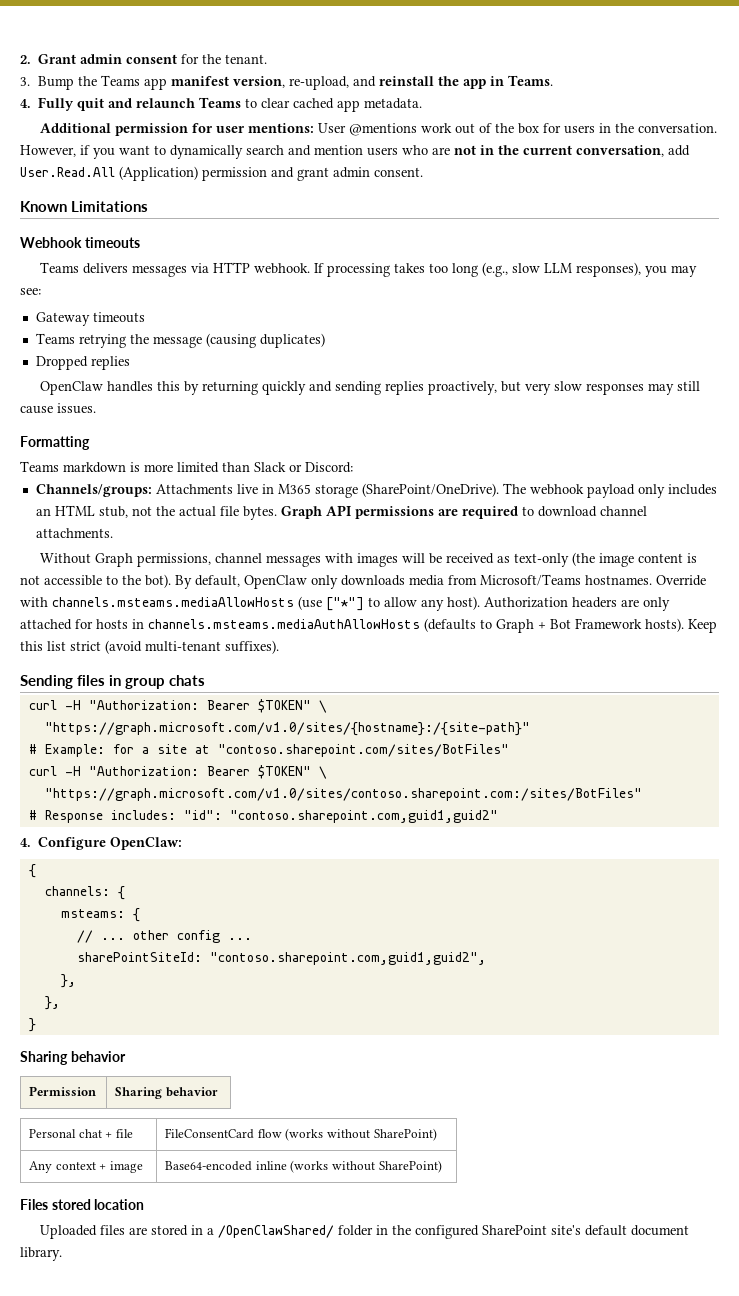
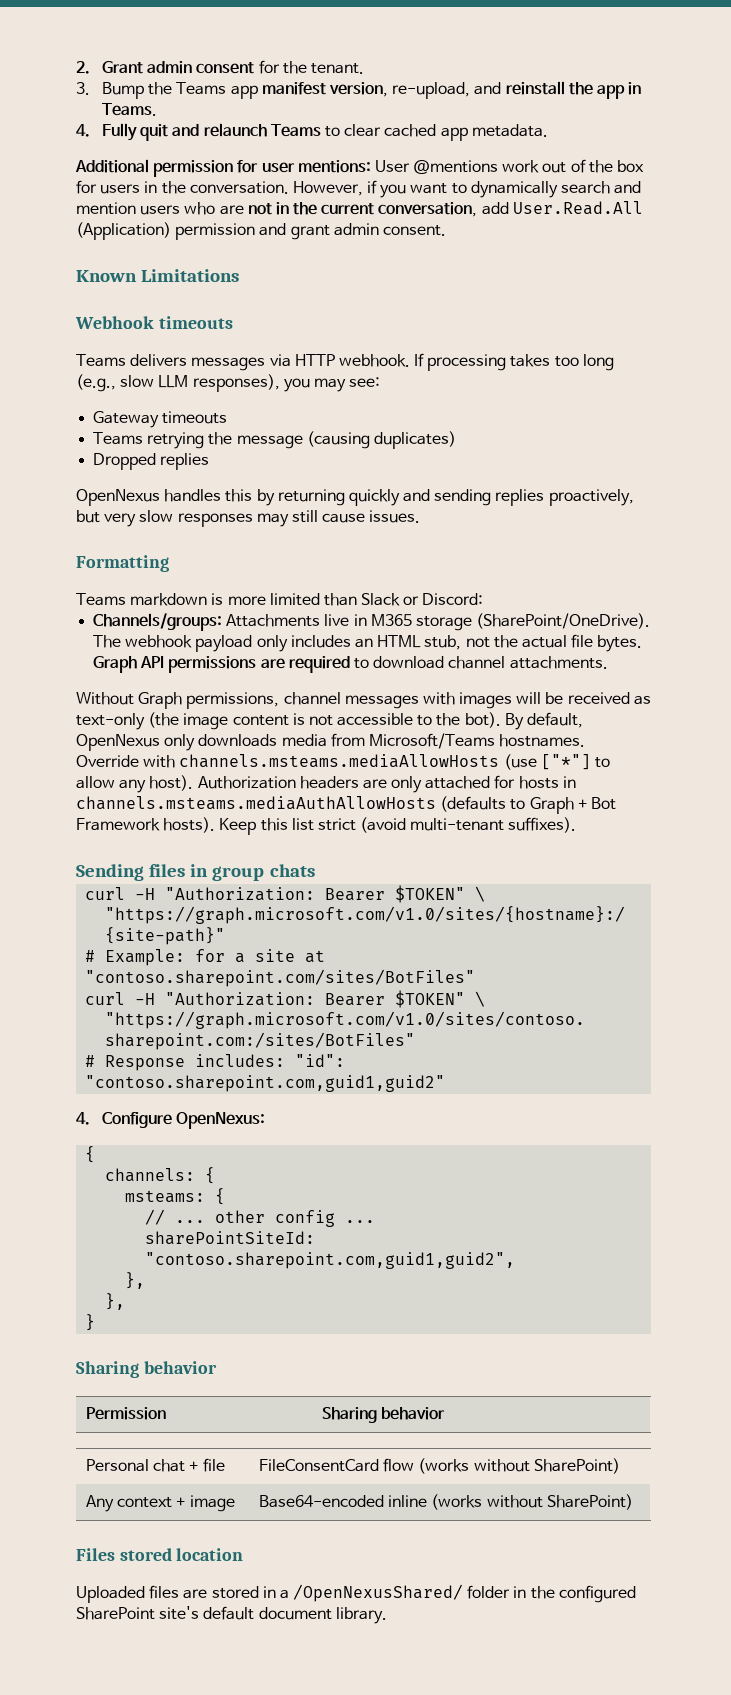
- OpenClaw handles this by returning quickly and sending replies proactively, but very slow responses may still cause issues.
+ OpenNexus handles this by returning quickly and sending replies proactively, but very slow responses may still cause issues.
- By default, OpenClaw only downloads media from Microsoft/Teams hostnames.
+ By default, OpenNexus only downloads media from Microsoft/Teams hostnames.
- 4. Configure OpenClaw:
+ 4. Configure OpenNexus:
- Uploaded files are stored in a /OpenClawShared/ folder in the configured SharePoint site's default document library.
+ Uploaded files are stored in a /OpenNexusShared/ folder in the configured SharePoint site's default document library.

